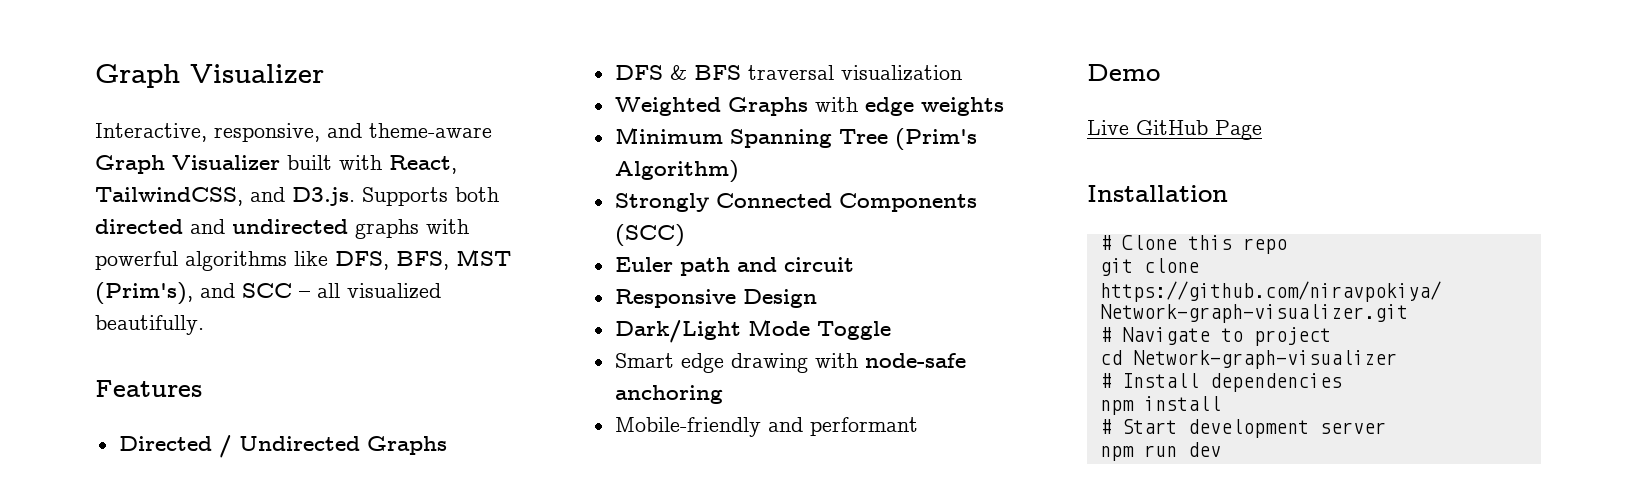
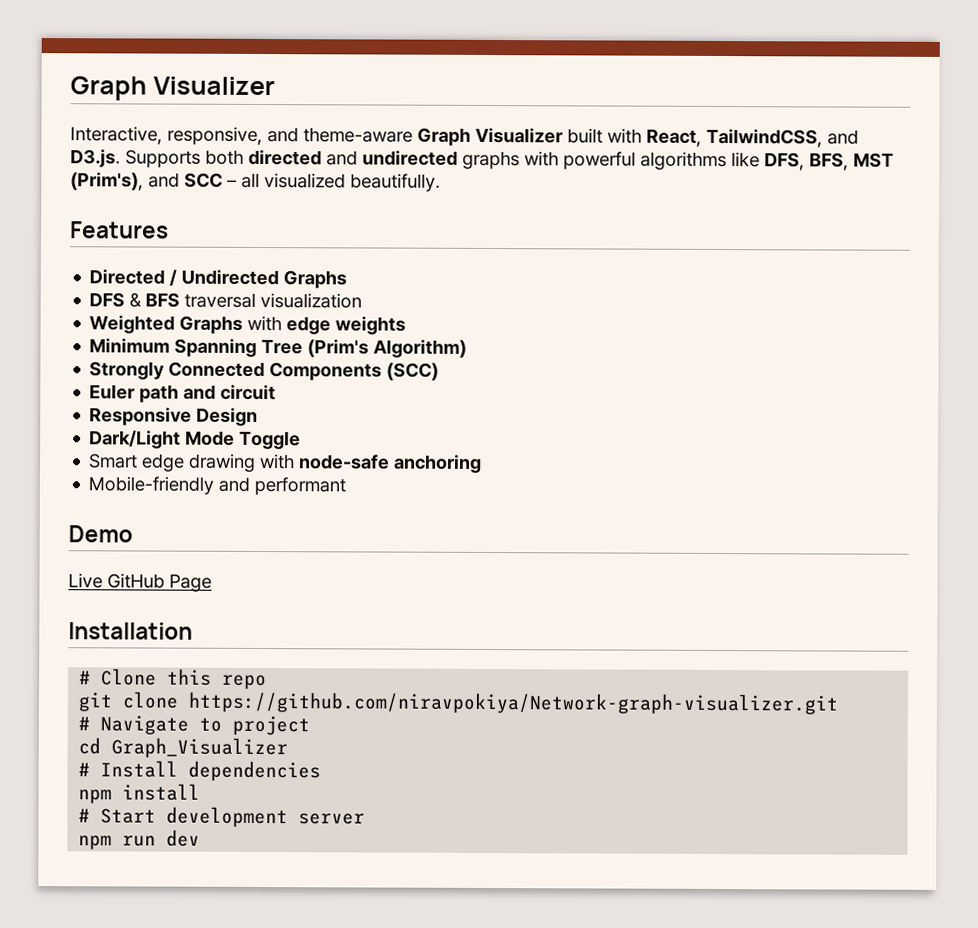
- cd Network-graph-visualizer
+ cd Graph_Visualizer

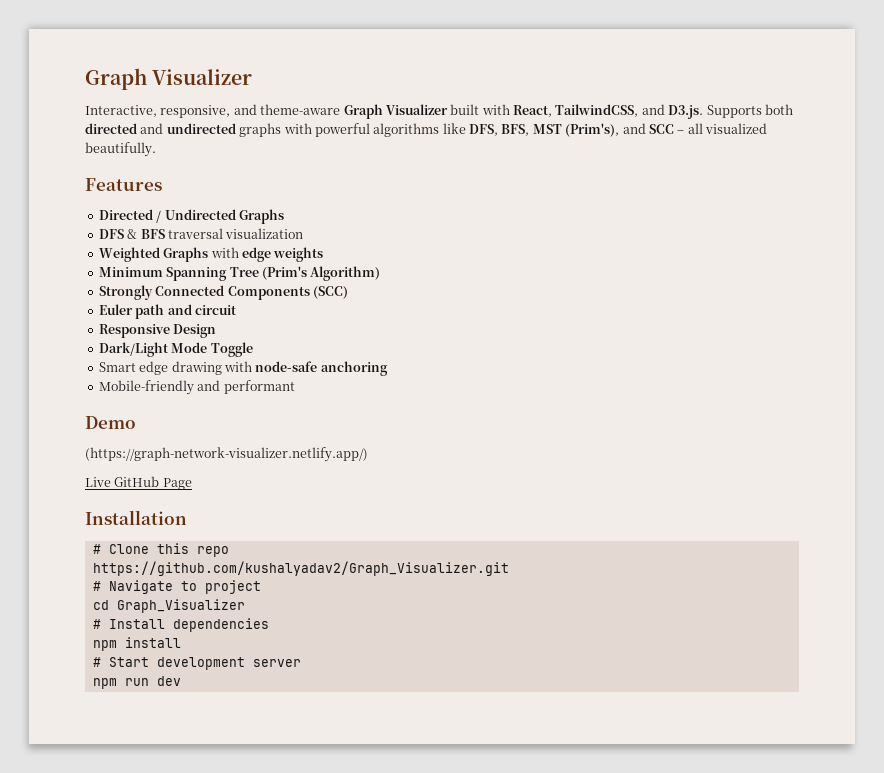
+ (https://graph-network-visualizer.netlify.app/)
- git clone https://github.com/niravpokiya/Network-graph-visualizer.git
+ https://github.com/kushalyadav2/Graph_Visualizer.git

